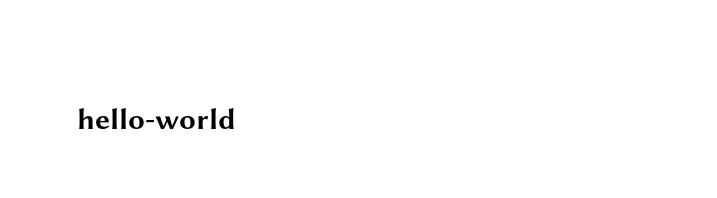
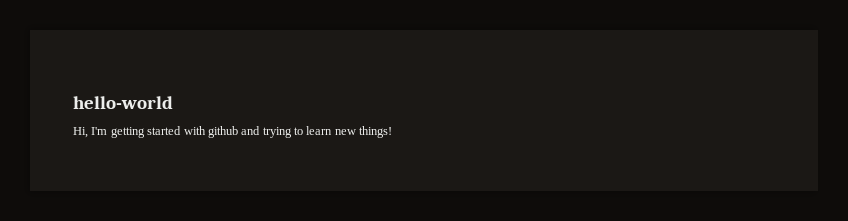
+ Hi, I'm getting started with github and trying to learn new things!

